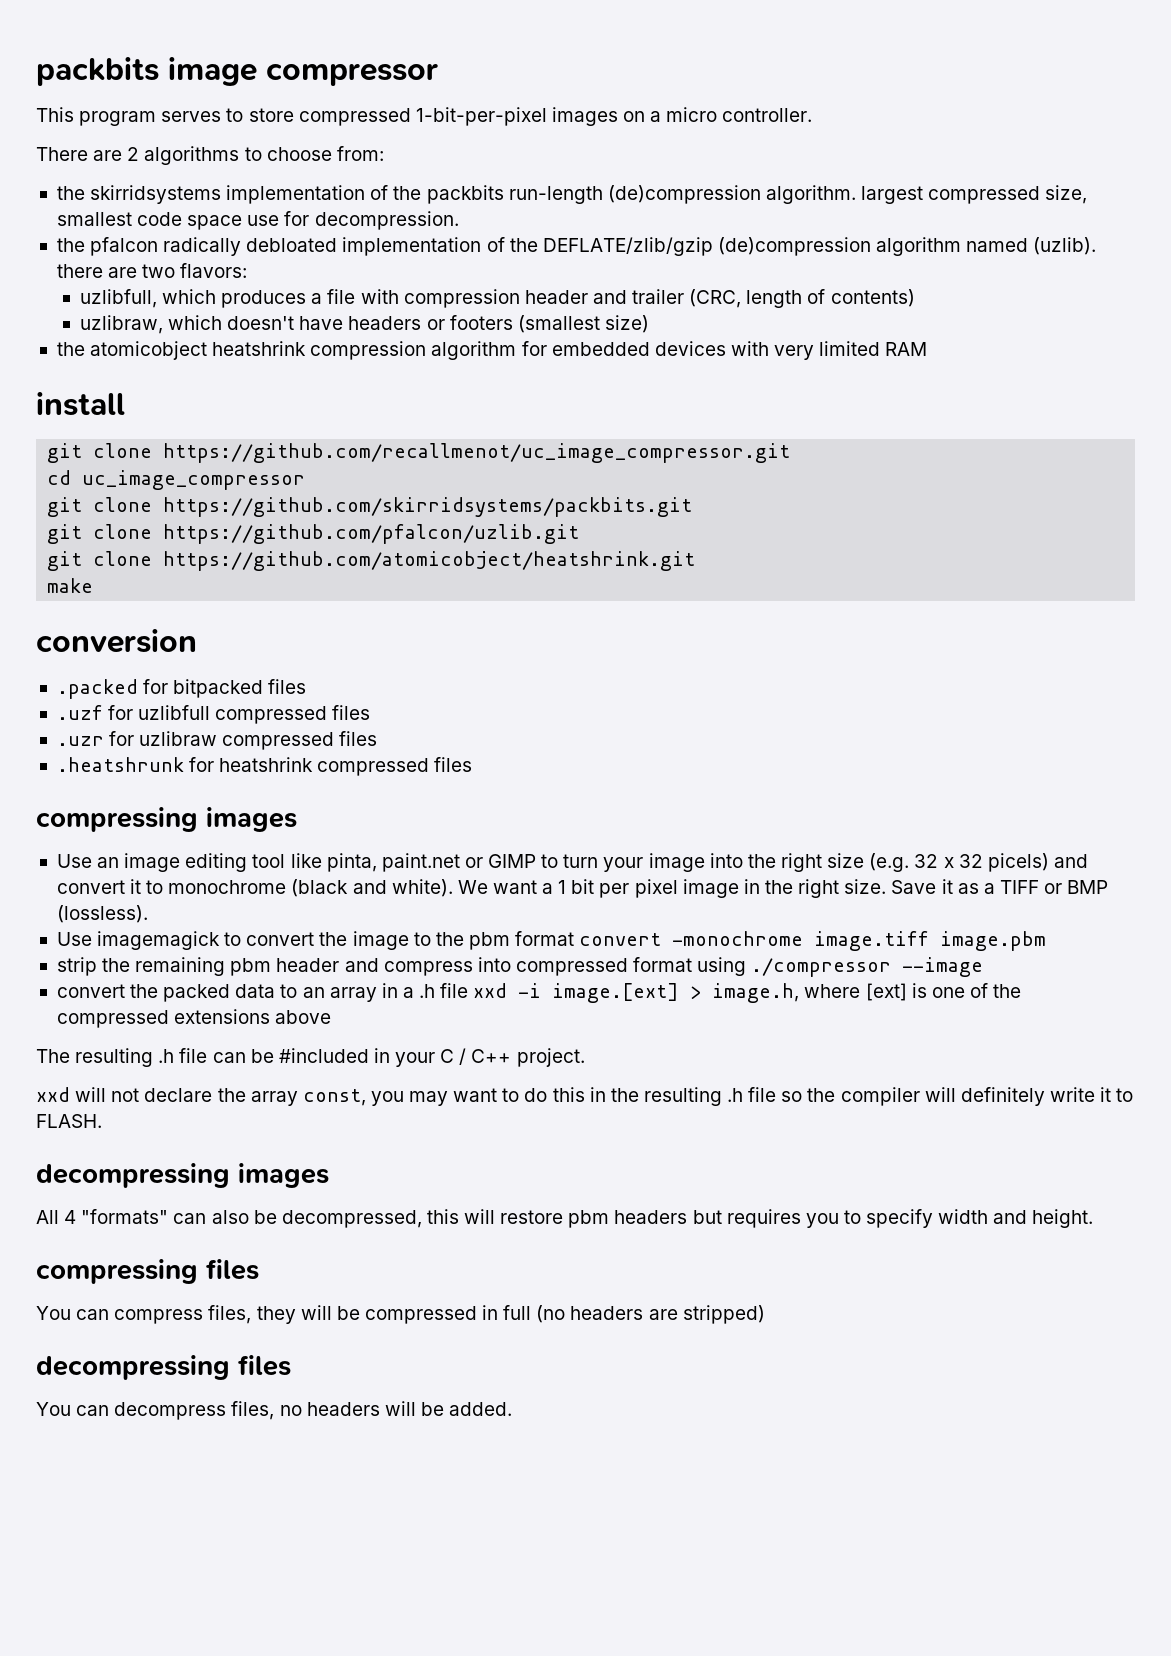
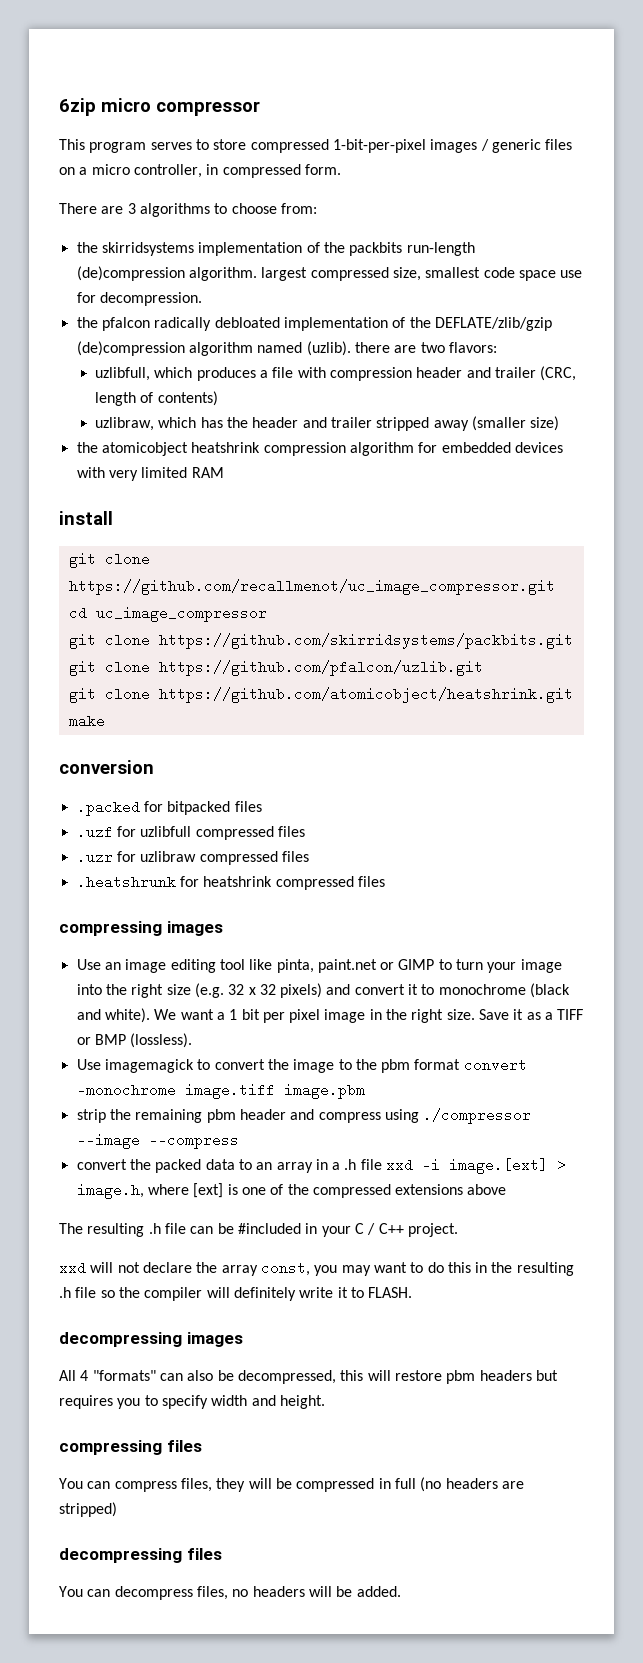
- packbits image compressor
+ 6zip micro compressor
- This program serves to store compressed 1-bit-per-pixel images on a micro controller.
+ This program serves to store compressed 1-bit-per-pixel images / generic files on a micro controller, in compressed form.
- There are 2 algorithms to choose from:
+ There are 3 algorithms to choose from:
- uzlibraw, which doesn't have headers or footers (smallest size)
+ uzlibraw, which has the header and trailer stripped away (smaller size)
- Use an image editing tool like pinta, paint.net or GIMP to turn your image into the right size (e.g. 32 x 32 picels) and convert it to monochrome (black and white).
+ Use an image editing tool like pinta, paint.net or GIMP to turn your image into the right size (e.g. 32 x 32 pixels) and convert it to monochrome (black and white).
- strip the remaining pbm header and compress into compressed format using ./compressor --image
+ strip the remaining pbm header and compress using ./compressor --image --compress

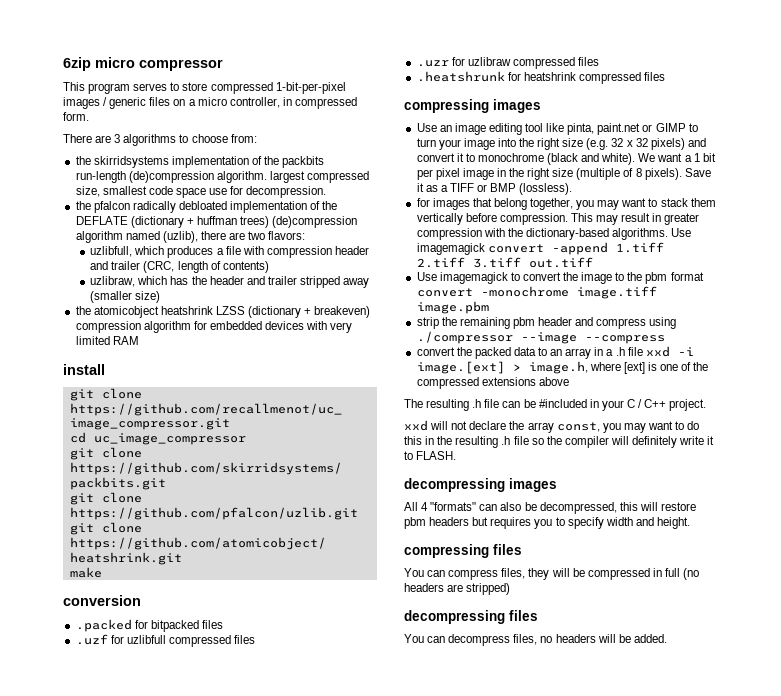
- the pfalcon radically debloated implementation of the DEFLATE/zlib/gzip (de)compression algorithm named (uzlib). there are two flavors:
+ the pfalcon radically debloated implementation of the DEFLATE (dictionary + huffman trees) (de)compression algorithm named (uzlib), there are two flavors:
- the atomicobject heatshrink compression algorithm for embedded devices with very limited RAM
+ the atomicobject heatshrink LZSS (dictionary + breakeven) compression algorithm for embedded devices with very limited RAM
- We want a 1 bit per pixel image in the right size.
+ We want a 1 bit per pixel image in the right size (multiple of 8 pixels).
+ for images that belong together, you may want to stack them vertically before compression. This may result in greater compression with the dictionary-based algorithms. Use imagemagick convert -append 1.tiff 2.tiff 3.tiff out.tiff

